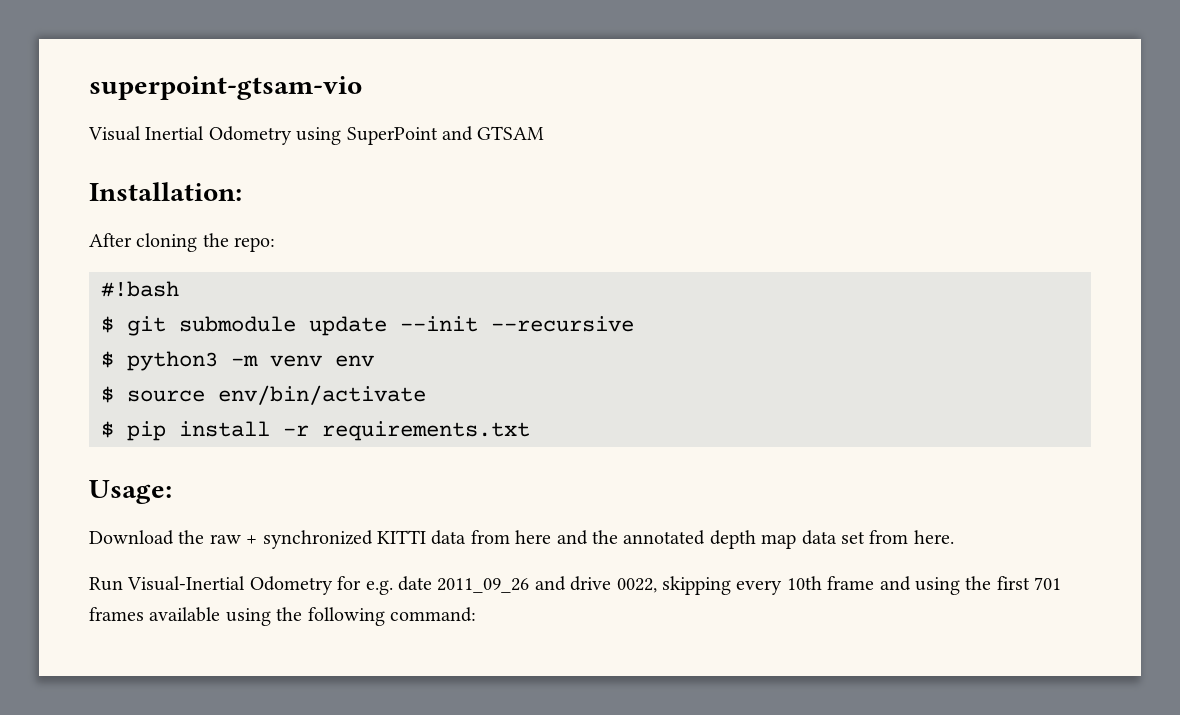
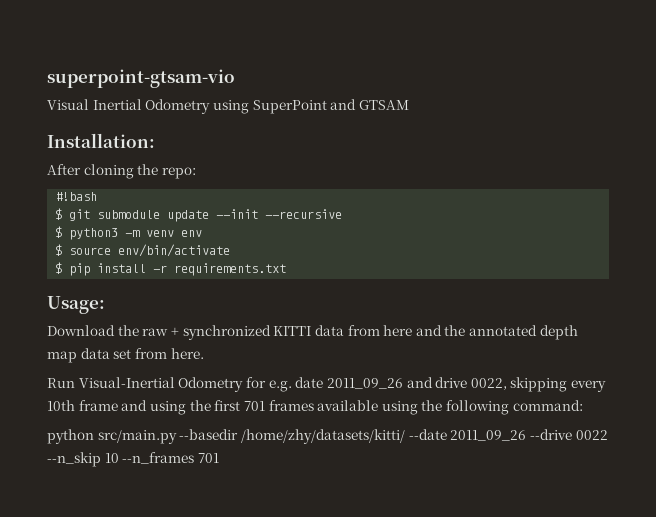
+ python src/main.py --basedir /home/zhy/datasets/kitti/ --date 2011_09_26 --drive 0022 --n_skip 10 --n_frames 701

